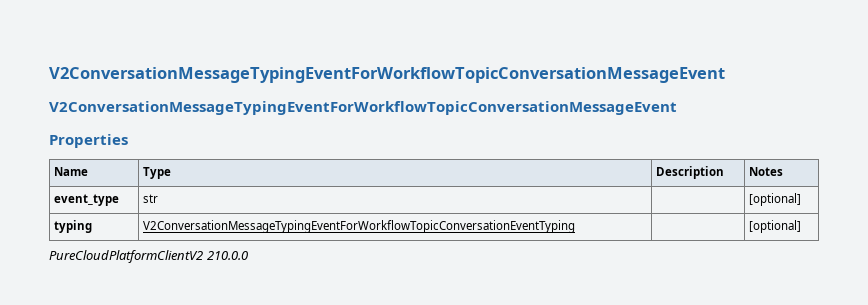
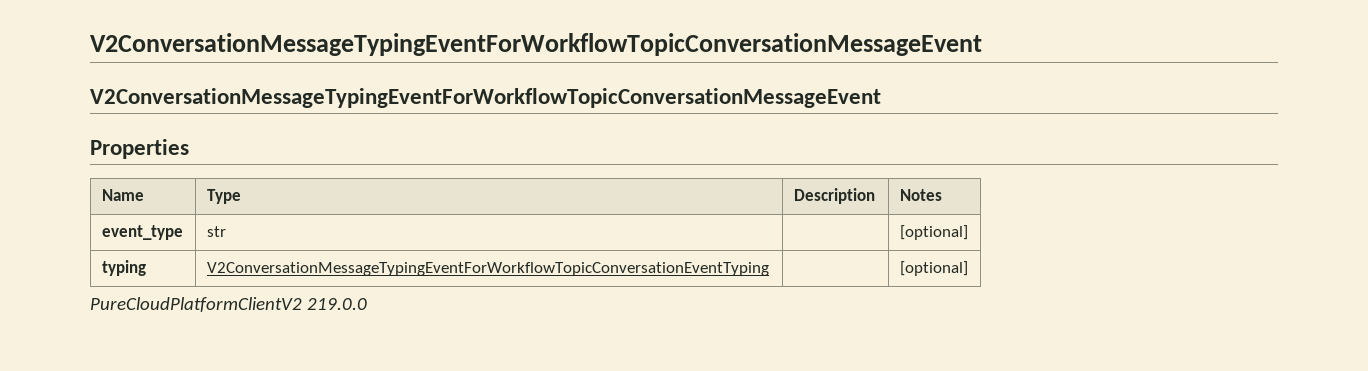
- PureCloudPlatformClientV2 210.0.0
+ PureCloudPlatformClientV2 219.0.0

